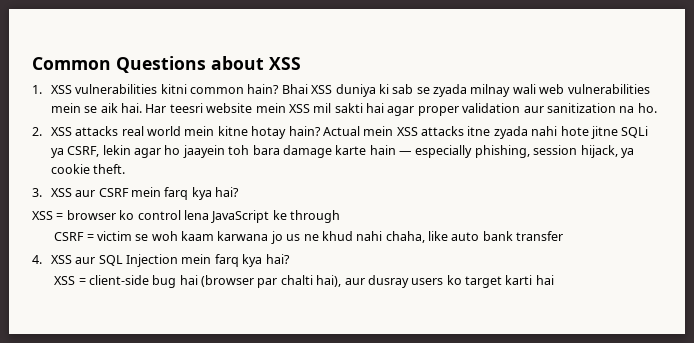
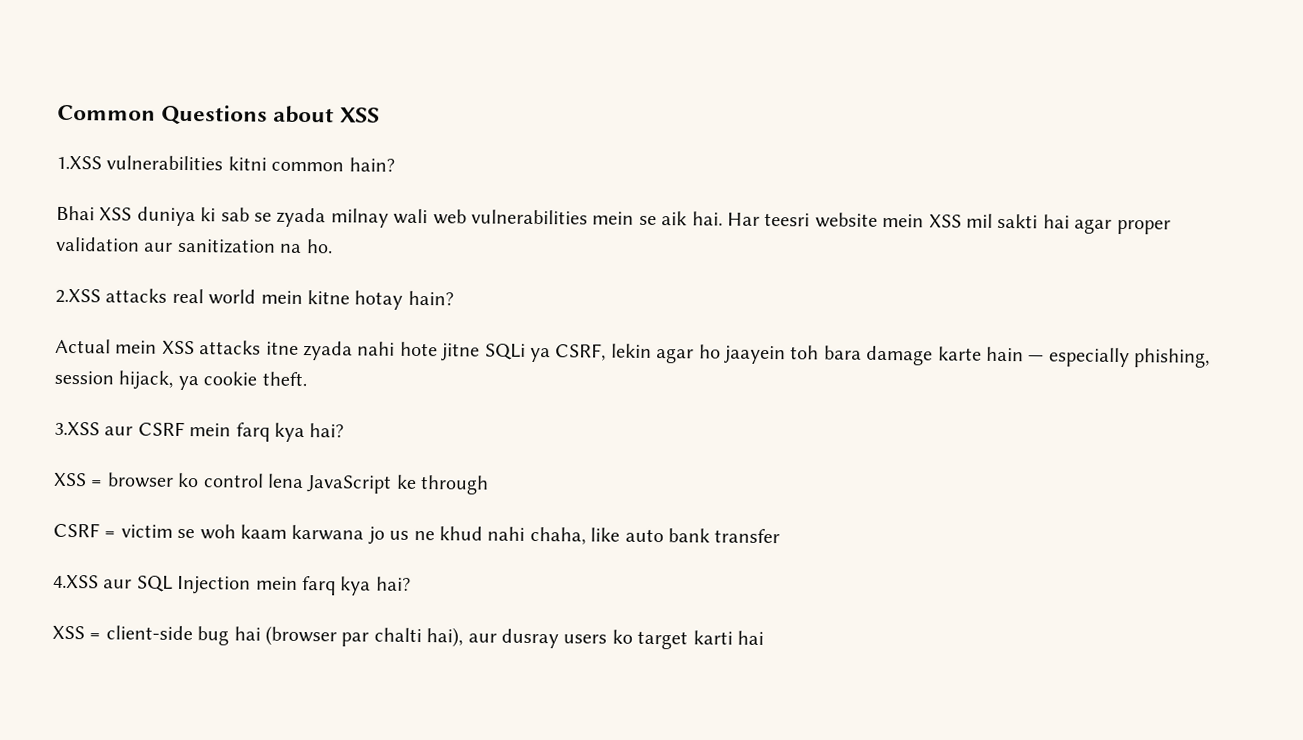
- 1. XSS vulnerabilities kitni common hain? Bhai XSS duniya ki sab se zyada milnay wali web vulnerabilities mein se aik hai.
+ 1.XSS vulnerabilities kitni common hain?
+ Bhai XSS duniya ki sab se zyada milnay wali web vulnerabilities mein se aik hai.
- 2. XSS attacks real world mein kitne hotay hain? Actual mein XSS attacks itne zyada nahi hote jitne SQLi ya CSRF, lekin agar ho jaayein toh bara damage karte hain — especially phishing, session hijack, ya cookie theft.
+ 2.XSS attacks real world mein kitne hotay hain?
+ Actual mein XSS attacks itne zyada nahi hote jitne SQLi ya CSRF, lekin agar ho jaayein toh bara damage karte hain — especially phishing, session hijack, ya cookie theft.
- 3. XSS aur CSRF mein farq kya hai?
+ 3.XSS aur CSRF mein farq kya hai?
- 4. XSS aur SQL Injection mein farq kya hai?
+ 4.XSS aur SQL Injection mein farq kya hai?

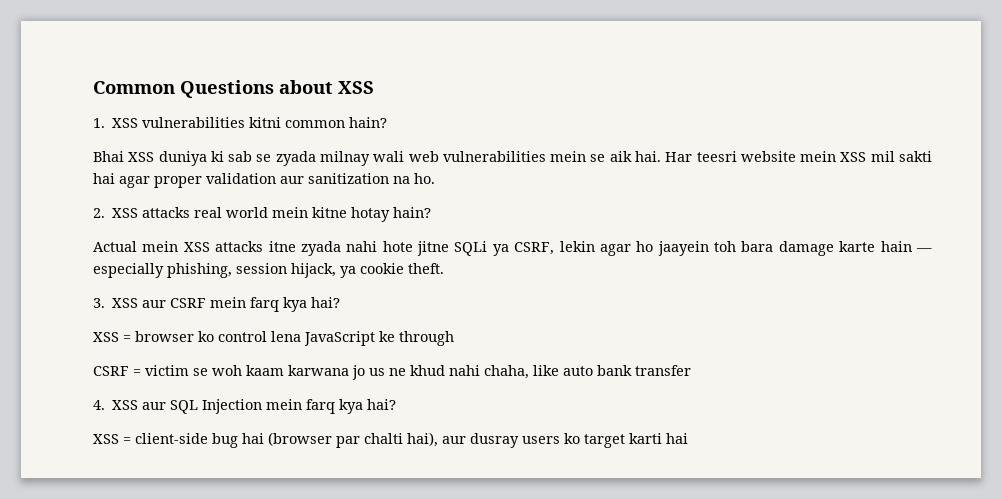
- 1.XSS vulnerabilities kitni common hain?
+ 1. XSS vulnerabilities kitni common hain?
- 2.XSS attacks real world mein kitne hotay hain?
+ 2. XSS attacks real world mein kitne hotay hain?
- 3.XSS aur CSRF mein farq kya hai?
+ 3. XSS aur CSRF mein farq kya hai?
- 4.XSS aur SQL Injection mein farq kya hai?
+ 4. XSS aur SQL Injection mein farq kya hai?

